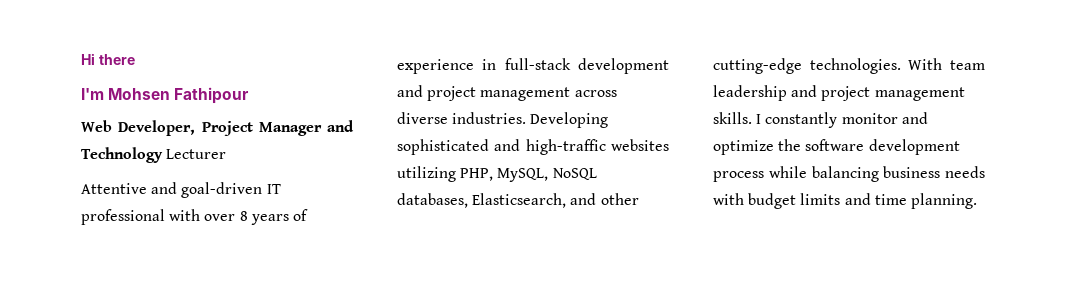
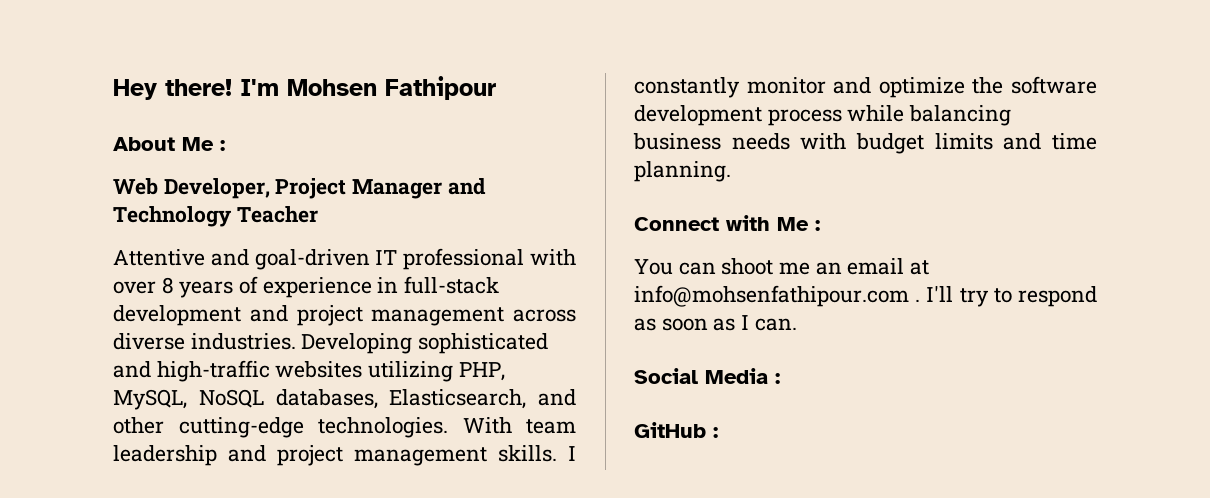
- Hi there
- I'm Mohsen Fathipour
+ Hey there! I'm Mohsen Fathipour
+ About Me :
- Web Developer, Project Manager and Technology Lecturer
+ Web Developer, Project Manager and Technology Teacher
+ Connect with Me :
+ You can shoot me an email at info@mohsenfathipour.com . I'll try to respond as soon as I can.
+ Social Media :
+ GitHub :

